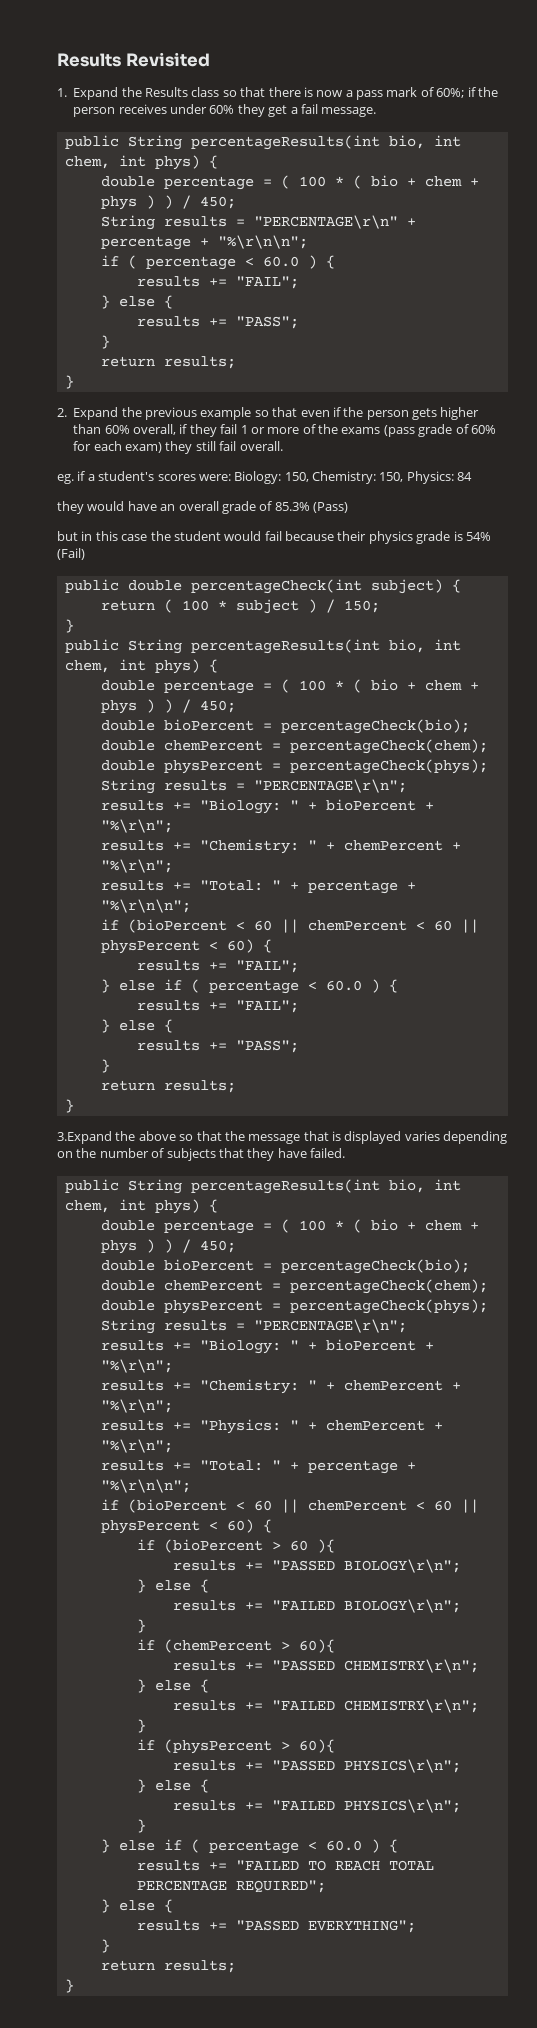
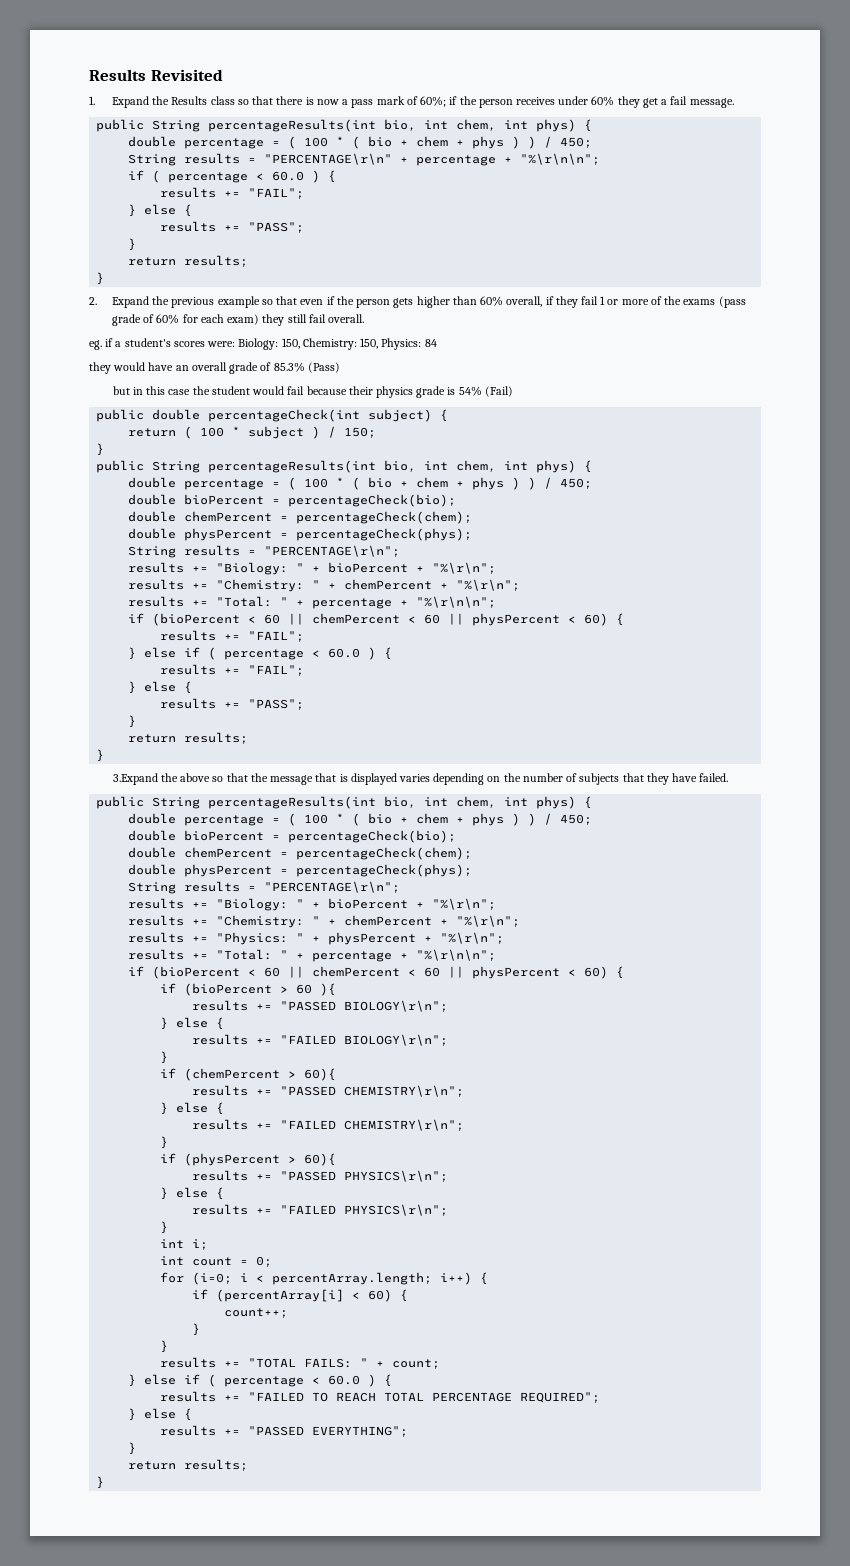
- results += "Physics: " + chemPercent + "%\r\n";
+ results += "Physics: " + physPercent + "%\r\n";
+ int i;
+ int count = 0;
+ for (i=0; i < percentArray.length; i++) {
+ if (percentArray[i] < 60) {
+ count++;
+ }
+ }
+ results += "TOTAL FAILS: " + count;

